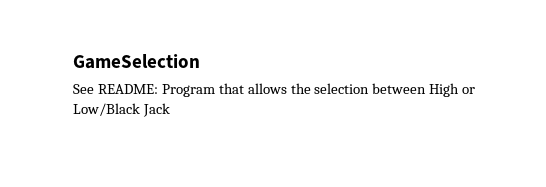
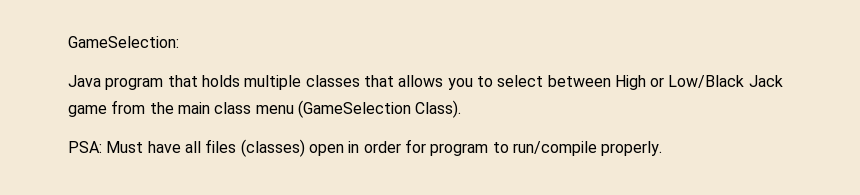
- GameSelection
- See README: Program that allows the selection between High or Low/Black Jack
+ GameSelection:
+ Java program that holds multiple classes that allows you to select between High or Low/Black Jack game from the main class menu (GameSelection Class).
+ PSA: Must have all files (classes) open in order for program to run/compile properly.

